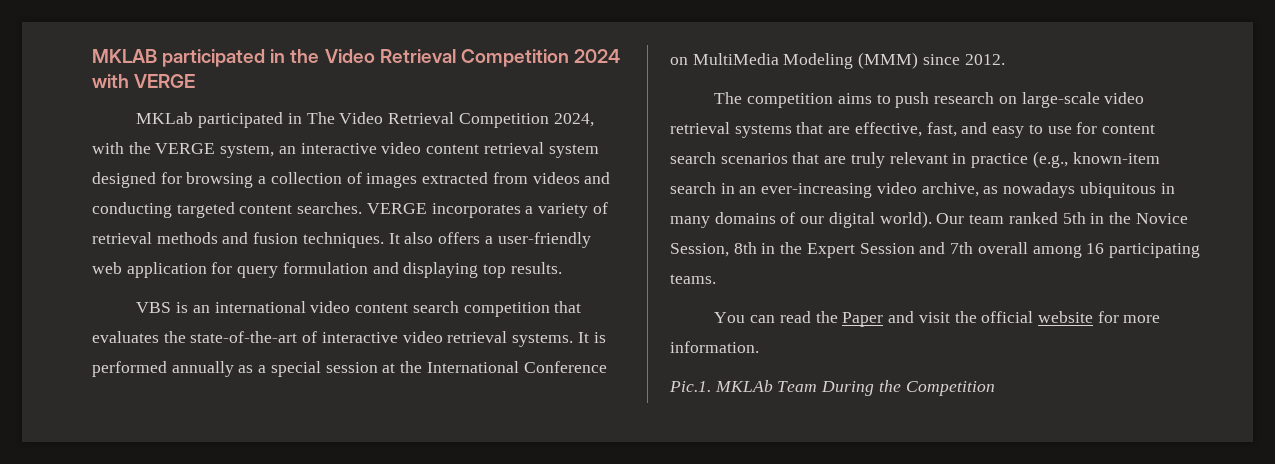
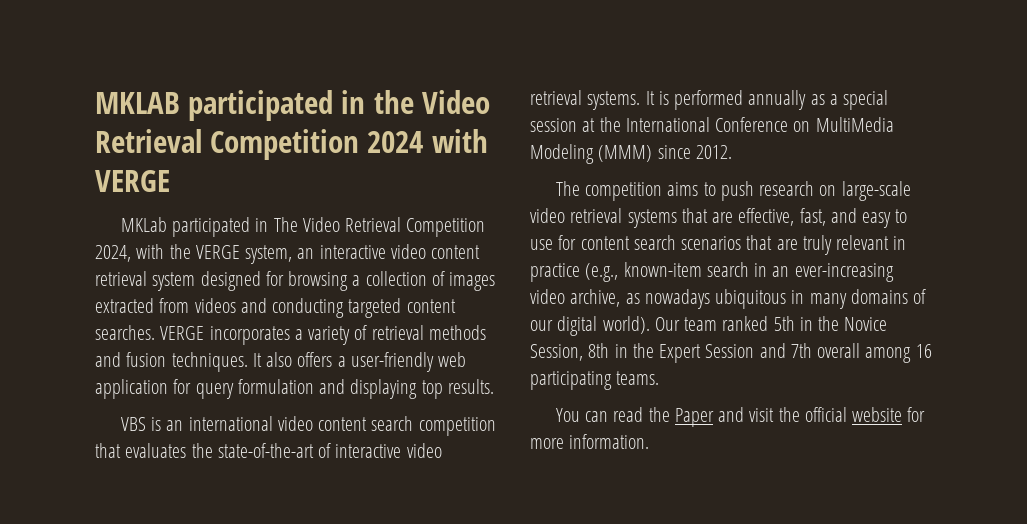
- Pic.1. MKLAb Team During the Competition

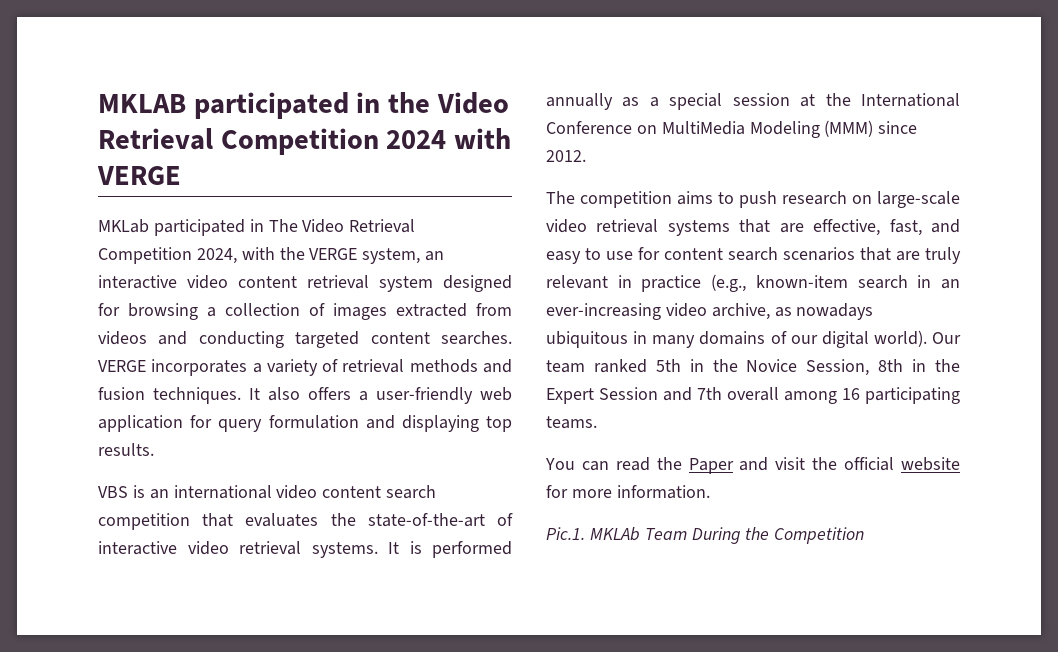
+ Pic.1. MKLAb Team During the Competition

